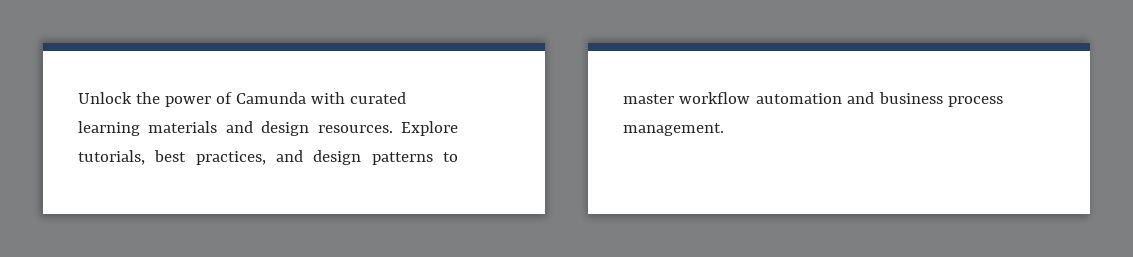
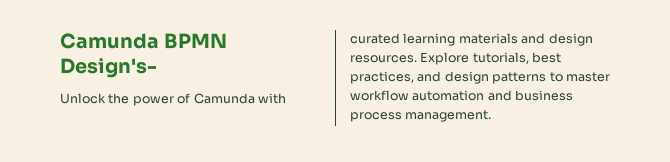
+ Camunda BPMN Design's-

